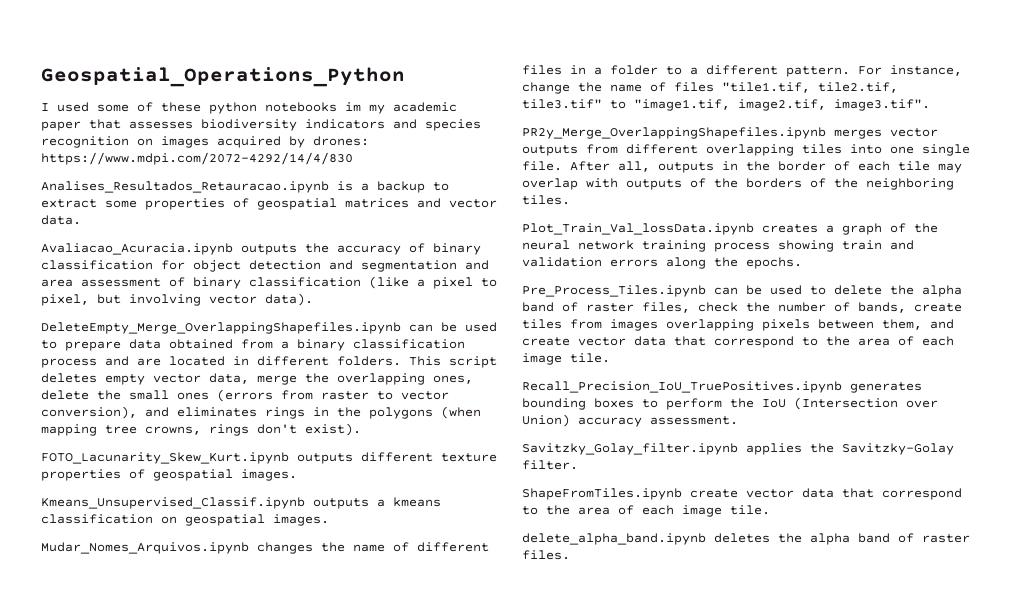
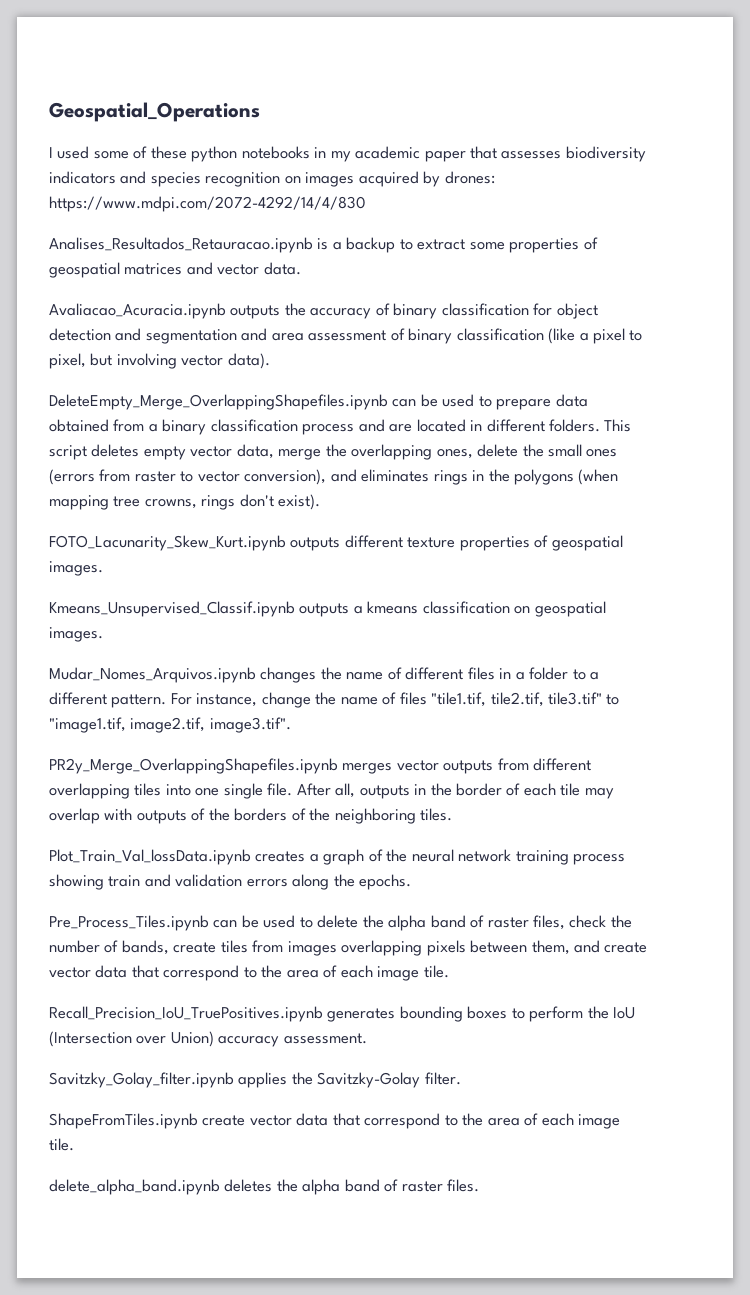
- Geospatial_Operations_Python
+ Geospatial_Operations
- I used some of these python notebooks im my academic paper that assesses biodiversity indicators and species recognition on images acquired by drones: https://www.mdpi.com/2072-4292/14/4/830
+ I used some of these python notebooks in my academic paper that assesses biodiversity indicators and species recognition on images acquired by drones: https://www.mdpi.com/2072-4292/14/4/830

